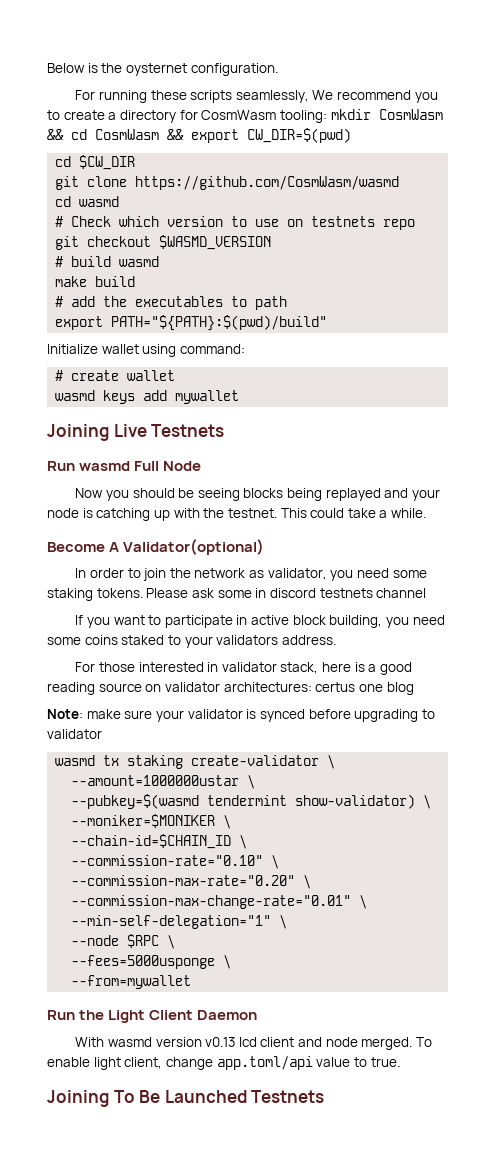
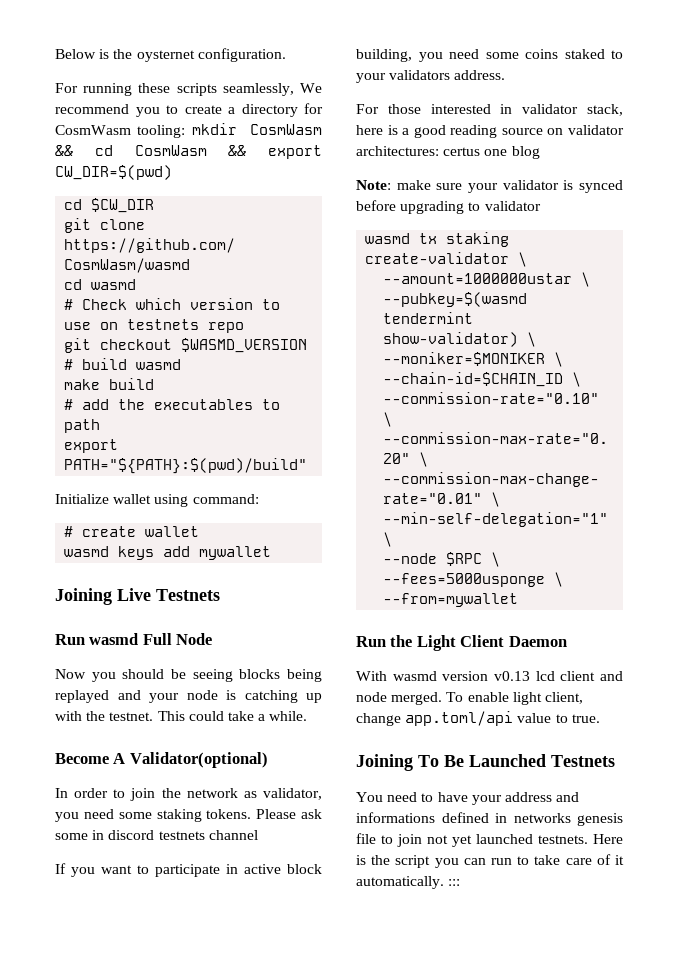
+ You need to have your address and informations defined in networks genesis file to join not yet launched testnets. Here is the script you can run to take care of it automatically. :::

